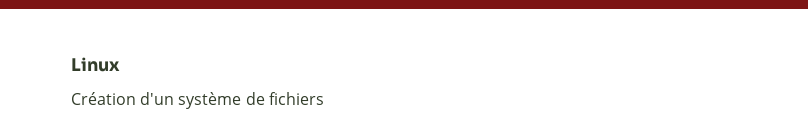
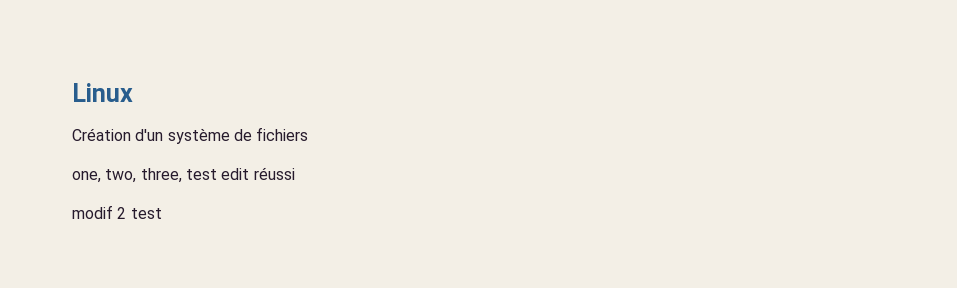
+ one, two, three, test edit réussi
+ modif 2 test

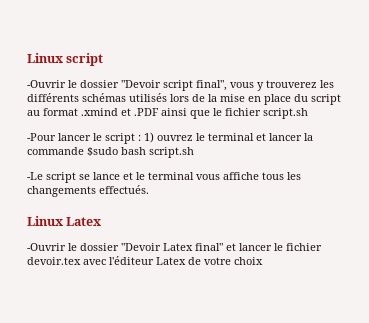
- Linux
- Création d'un système de fichiers
- one, two, three, test edit réussi
- modif 2 test
+ Linux script
+ -Ouvrir le dossier "Devoir script final", vous y trouverez les différents schémas utilisés lors de la mise en place du script au format .xmind et .PDF ainsi que le fichier script.sh
+ -Pour lancer le script : 1) ouvrez le terminal et lancer la commande $sudo bash script.sh
+ -Le script se lance et le terminal vous affiche tous les changements effectués.
+ Linux Latex
+ -Ouvrir le dossier "Devoir Latex final" et lancer le fichier devoir.tex avec l'éditeur Latex de votre choix

